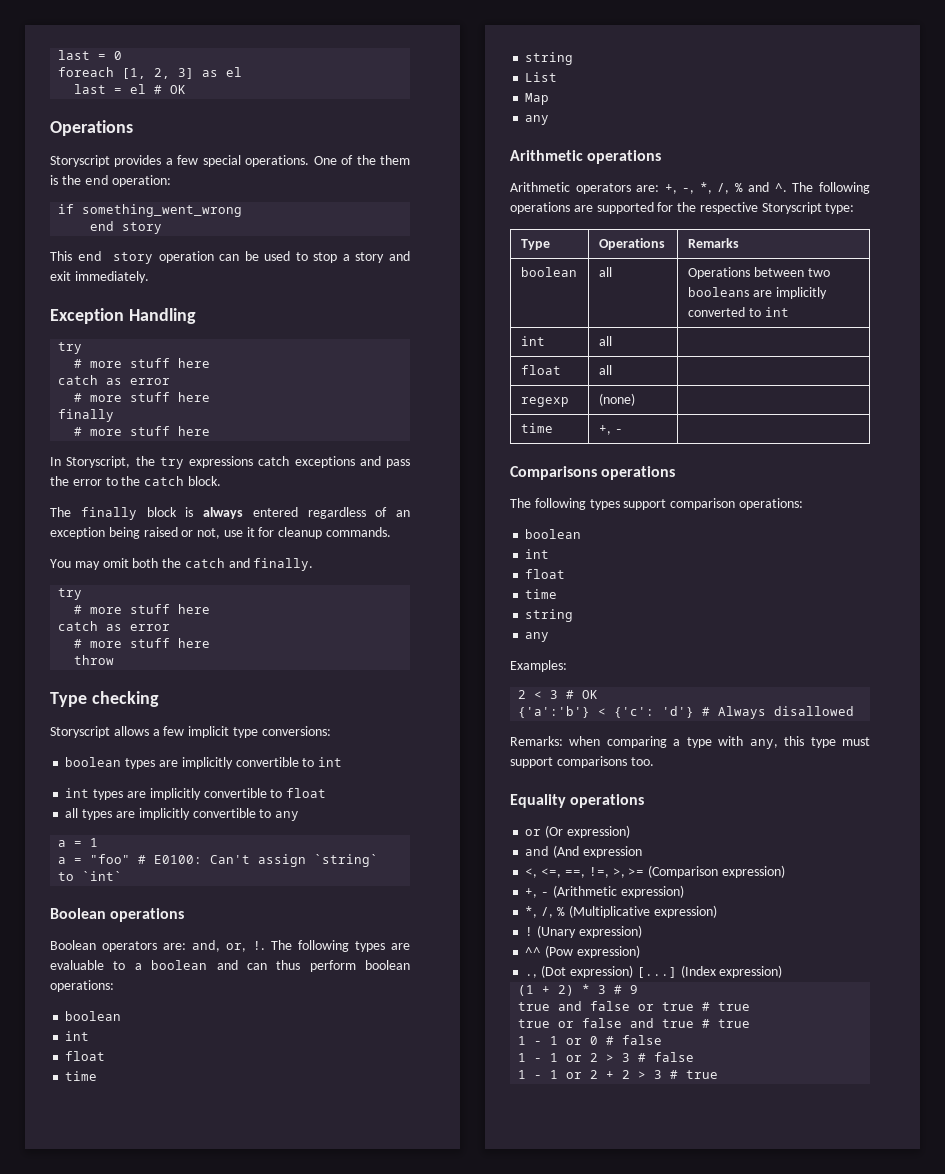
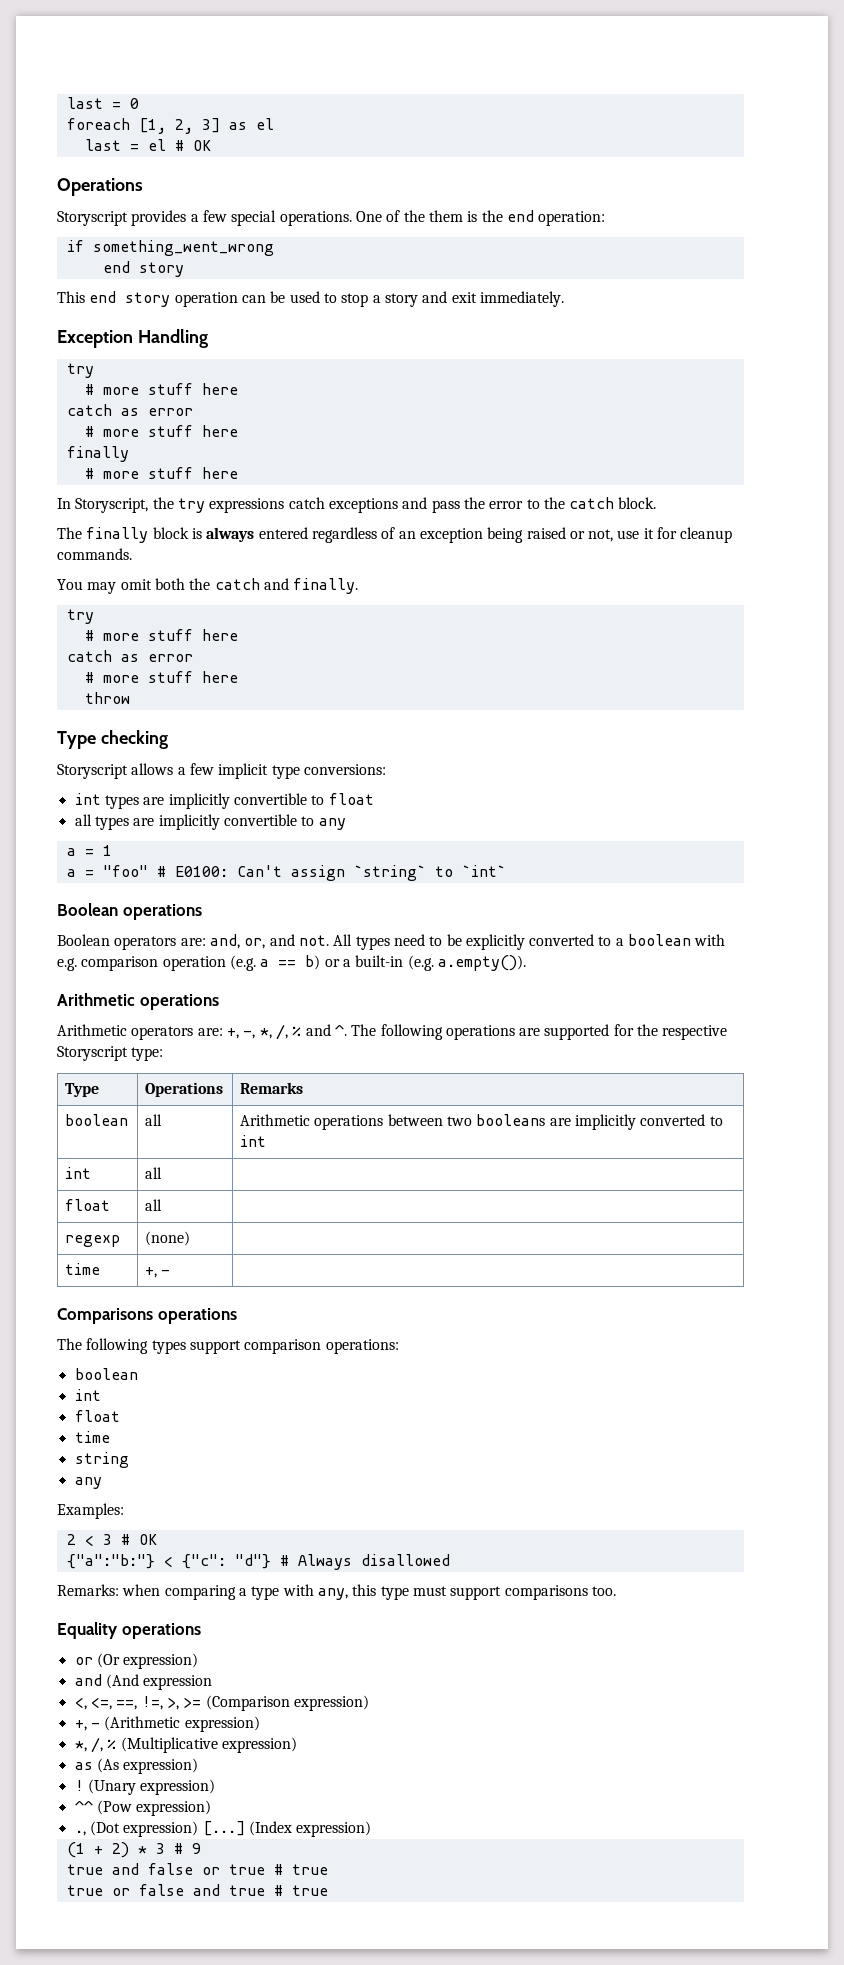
- boolean types are implicitly convertible to int
- Boolean operators are: and, or, !. The following types are evaluable to a boolean and can thus perform boolean operations:
- boolean
- int
- float
- time
- string
- List
- Map
- any
+ Boolean operators are: and, or, and not. All types need to be explicitly converted to a boolean with e.g. comparison operation (e.g. a == b) or a built-in (e.g. a.empty()).
- boolean | all | Operations between two booleans are implicitly converted to int
+ boolean | all | Arithmetic operations between two booleans are implicitly converted to int
- {'a':'b'} < {'c': 'd'} # Always disallowed
+ {"a":"b:"} < {"c": "d"} # Always disallowed
+ as (As expression)
- 1 - 1 or 0 # false
- 1 - 1 or 2 > 3 # false
- 1 - 1 or 2 + 2 > 3 # true

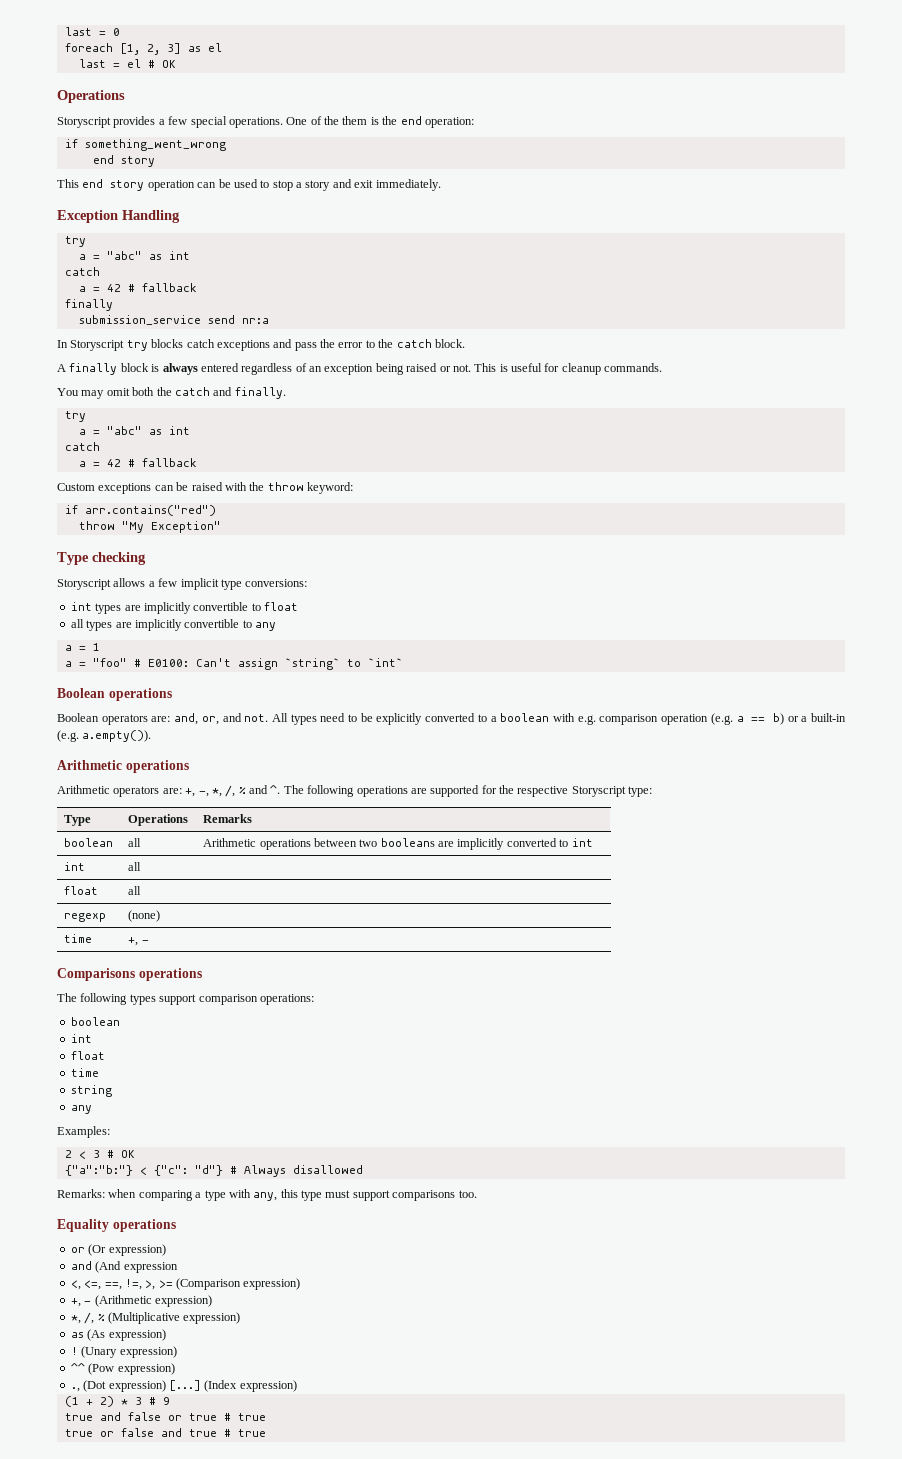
  Exception Handling
  try
- # more stuff here
- catch as error
- # more stuff here
+ a = "abc" as int
+ catch
+ a = 42 # fallback
  finally
- # more stuff here
- In Storyscript, the try expressions catch exceptions and pass the error to the catch block.
+ submission_service send nr:a
+ In Storyscript try blocks catch exceptions and pass the error to the catch block.
- The finally block is always entered regardless of an exception being raised or not, use it for cleanup commands.
+ A finally block is always entered regardless of an exception being raised or not. This is useful for cleanup commands.
  You may omit both the catch and finally.
  try
- # more stuff here
- catch as error
- # more stuff here
- throw
+ a = "abc" as int
+ catch
+ a = 42 # fallback
+ Custom exceptions can be raised with the throw keyword:
+ if arr.contains("red")
+ throw "My Exception"

